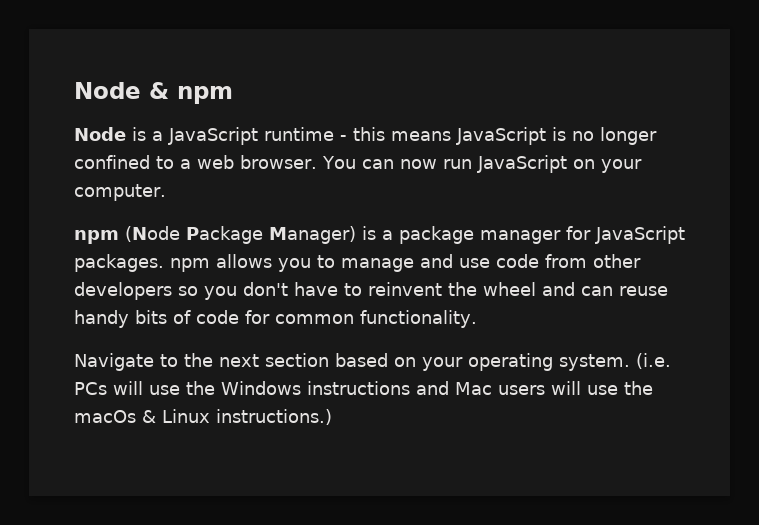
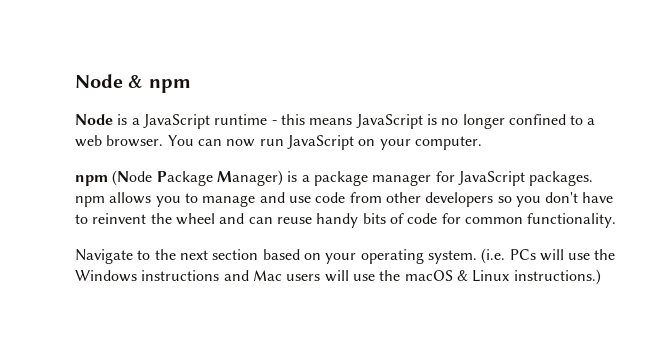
- (i.e. PCs will use the Windows instructions and Mac users will use the macOs & Linux instructions.)
+ (i.e. PCs will use the Windows instructions and Mac users will use the macOS & Linux instructions.)

